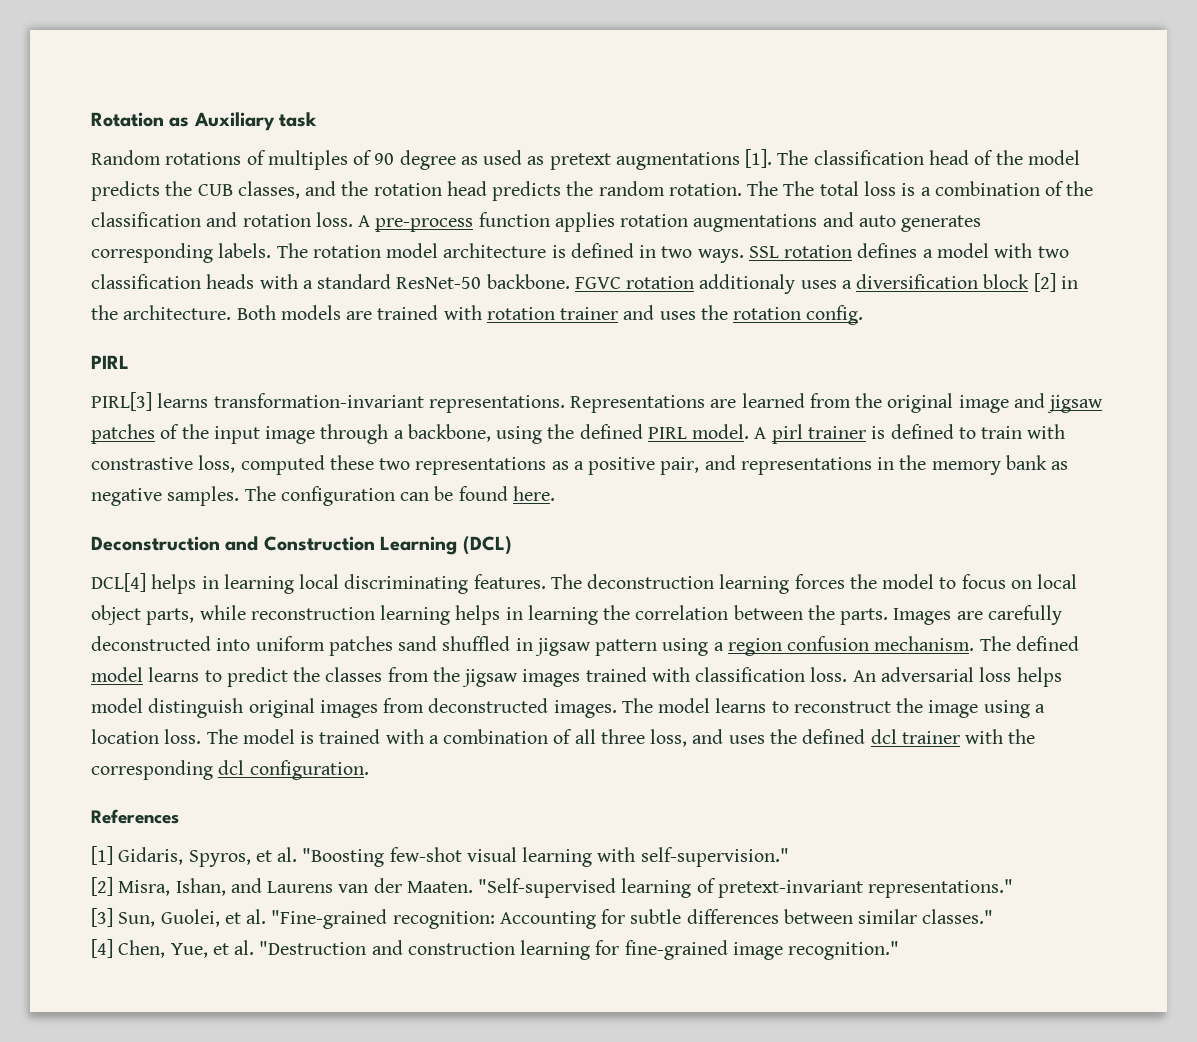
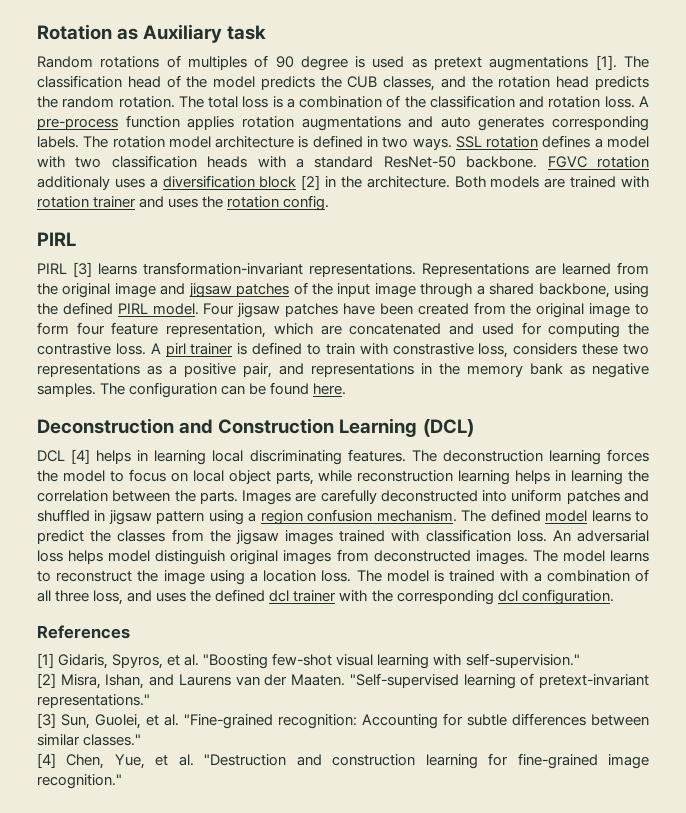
- Random rotations of multiples of 90 degree as used as pretext augmentations [1].
+ Random rotations of multiples of 90 degree is used as pretext augmentations [1].
- The The total loss is a combination of the classification and rotation loss.
+ The total loss is a combination of the classification and rotation loss.
- PIRL[3] learns transformation-invariant representations.
+ PIRL [3] learns transformation-invariant representations.
- Representations are learned from the original image and jigsaw patches of the input image through a backbone, using the defined PIRL model.
+ Representations are learned from the original image and jigsaw patches of the input image through a shared backbone, using the defined PIRL model.
+ Four jigsaw patches have been created from the original image to form four feature representation, which are concatenated and used for computing the contrastive loss.
- A pirl trainer is defined to train with constrastive loss, computed these two representations as a positive pair, and representations in the memory bank as negative samples.
+ A pirl trainer is defined to train with constrastive loss, considers these two representations as a positive pair, and representations in the memory bank as negative samples.
- DCL[4] helps in learning local discriminating features.
+ DCL [4] helps in learning local discriminating features.
- Images are carefully deconstructed into uniform patches sand shuffled in jigsaw pattern using a region confusion mechanism.
+ Images are carefully deconstructed into uniform patches and shuffled in jigsaw pattern using a region confusion mechanism.

